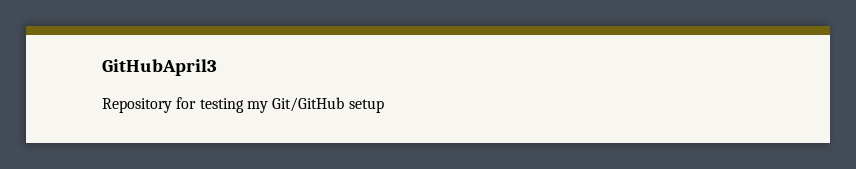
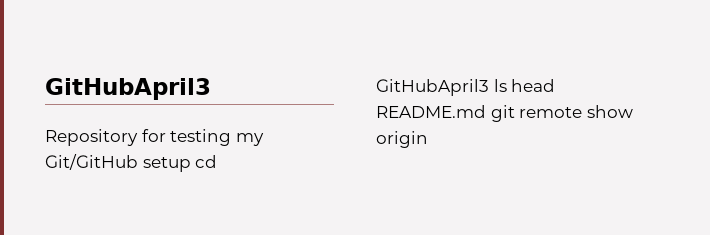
- Repository for testing my Git/GitHub setup
+ Repository for testing my Git/GitHub setup cd GitHubApril3 ls head README.md git remote show origin

